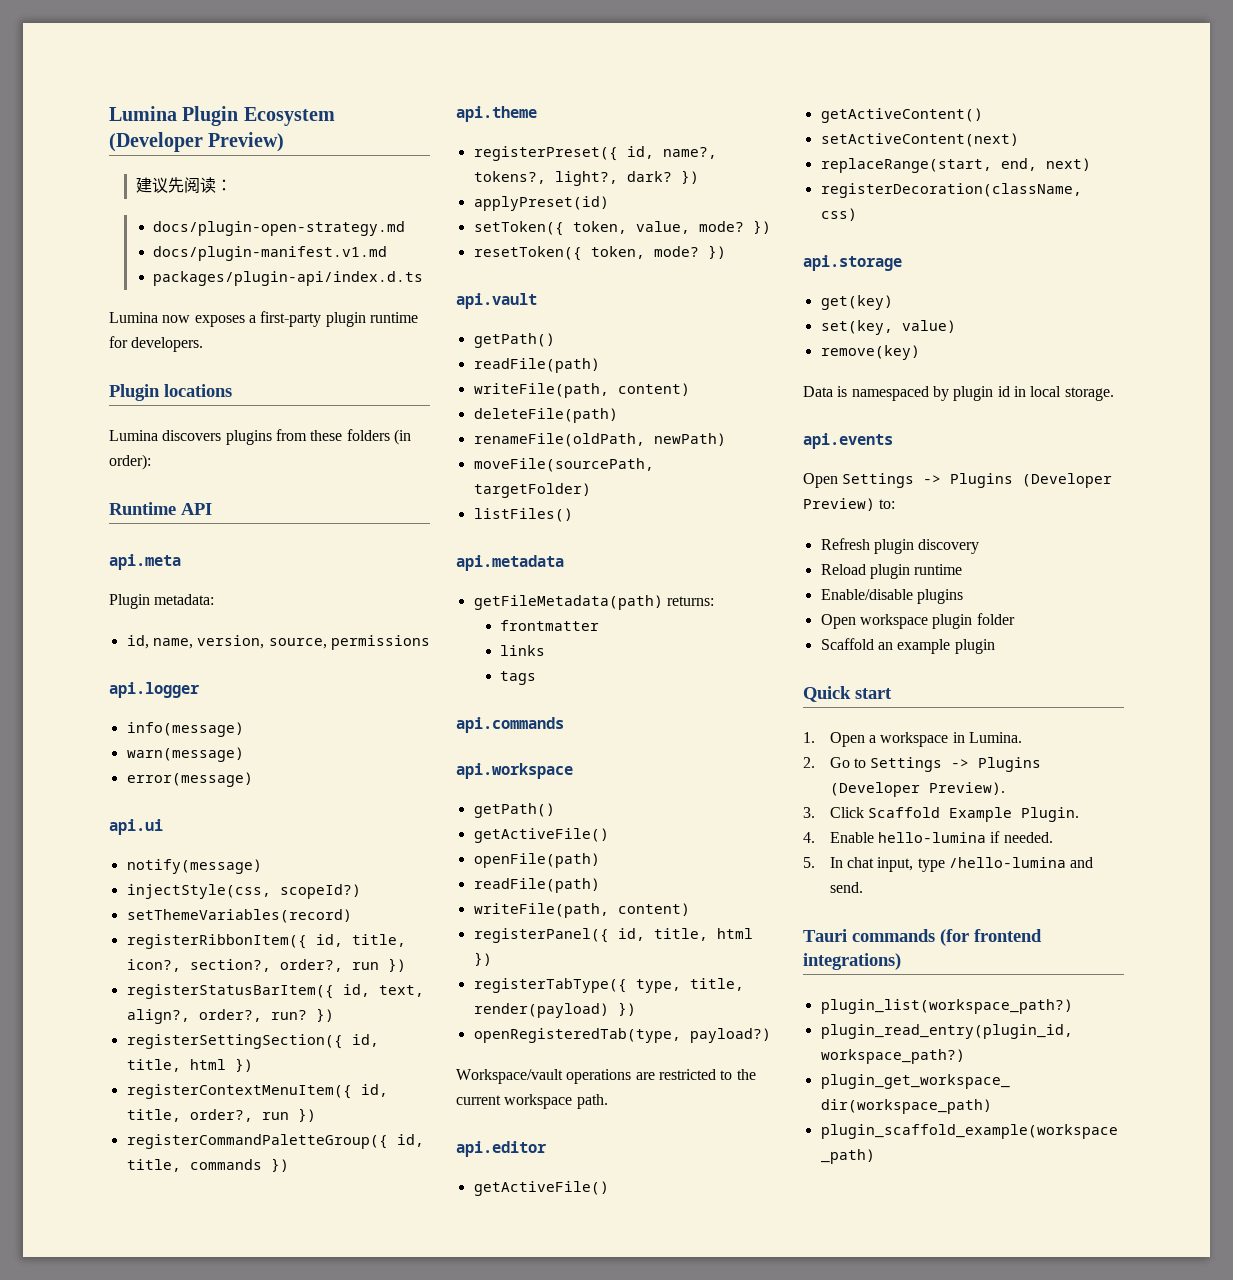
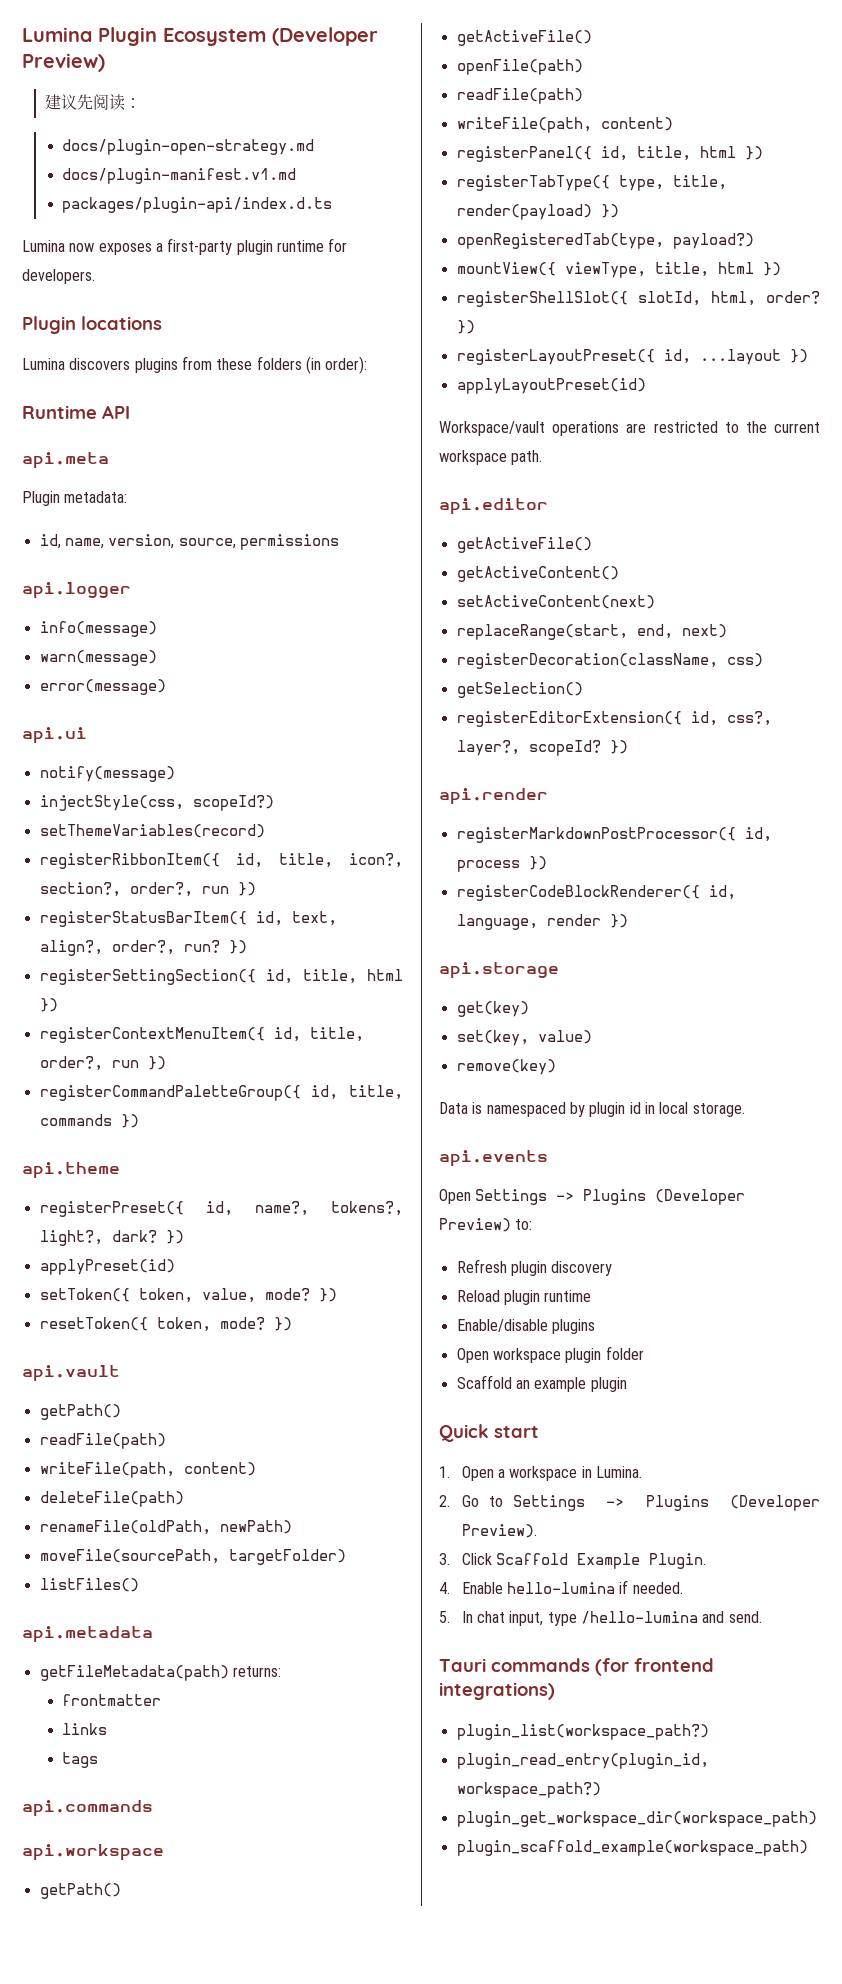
+ mountView({ viewType, title, html })
+ registerShellSlot({ slotId, html, order? })
+ registerLayoutPreset({ id, ...layout })
+ applyLayoutPreset(id)
+ getSelection()
+ registerEditorExtension({ id, css?, layer?, scopeId? })
+ api.render
+ registerMarkdownPostProcessor({ id, process })
+ registerCodeBlockRenderer({ id, language, render })

